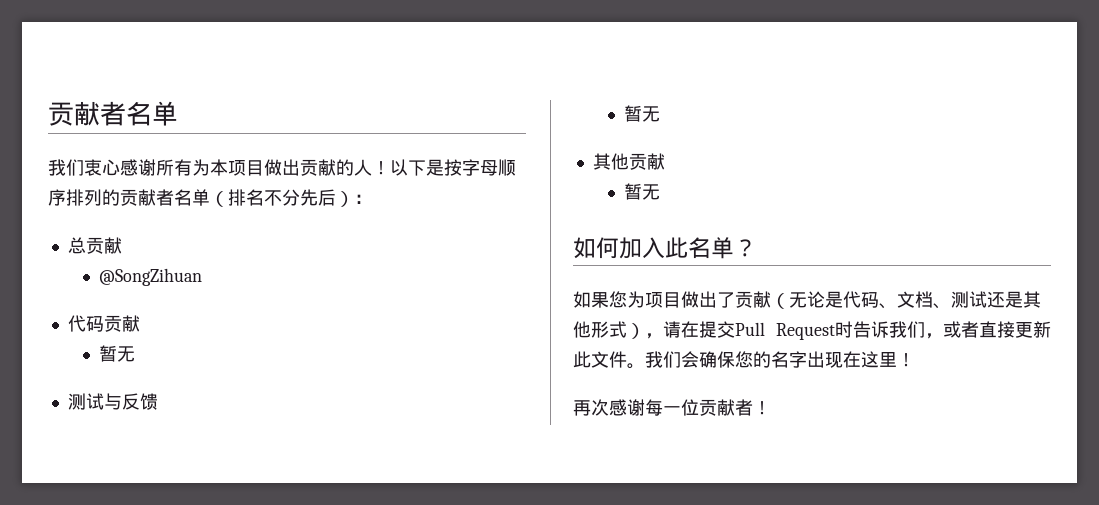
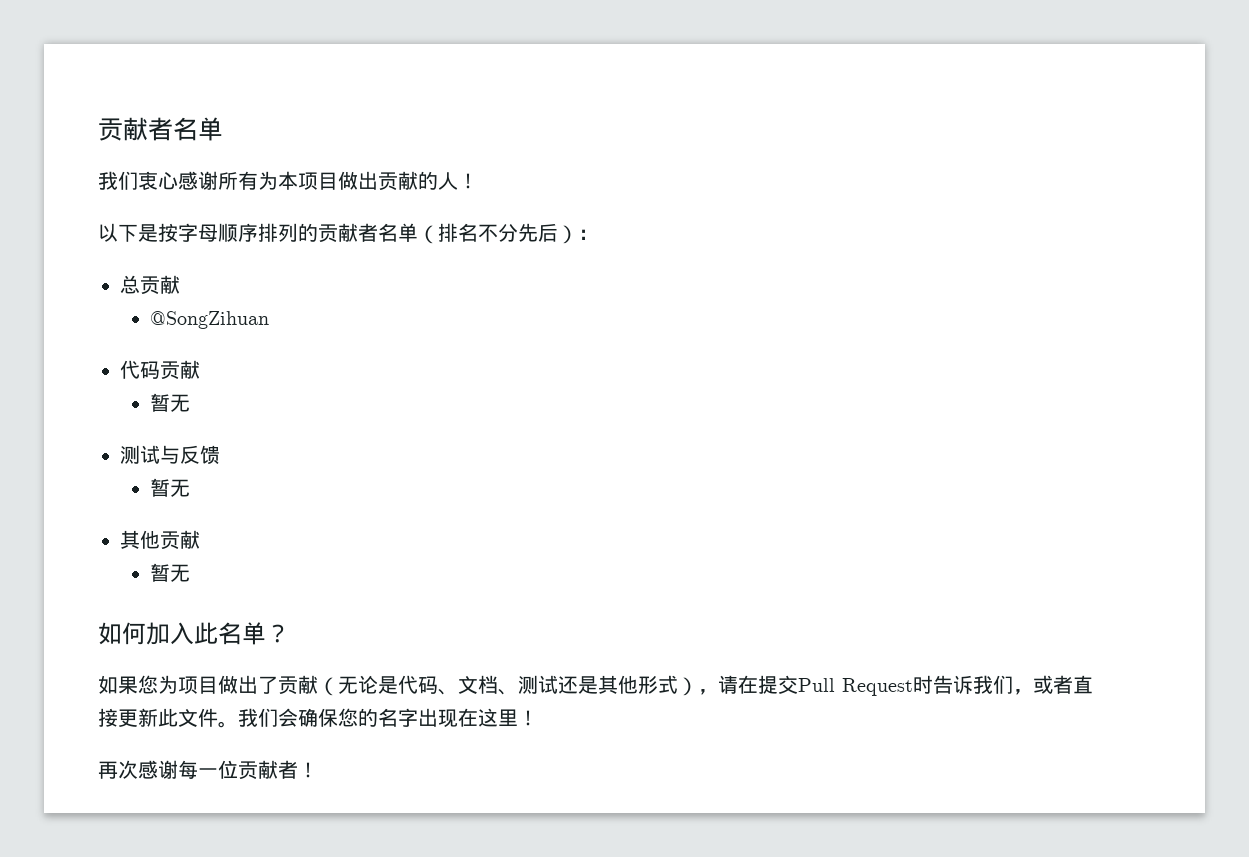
- 我们衷心感谢所有为本项目做出贡献的人！以下是按字母顺序排列的贡献者名单（排名不分先后）：
+ 我们衷心感谢所有为本项目做出贡献的人！
+ 以下是按字母顺序排列的贡献者名单（排名不分先后）：

